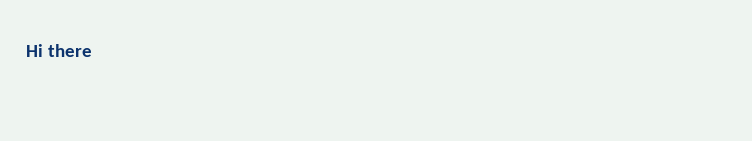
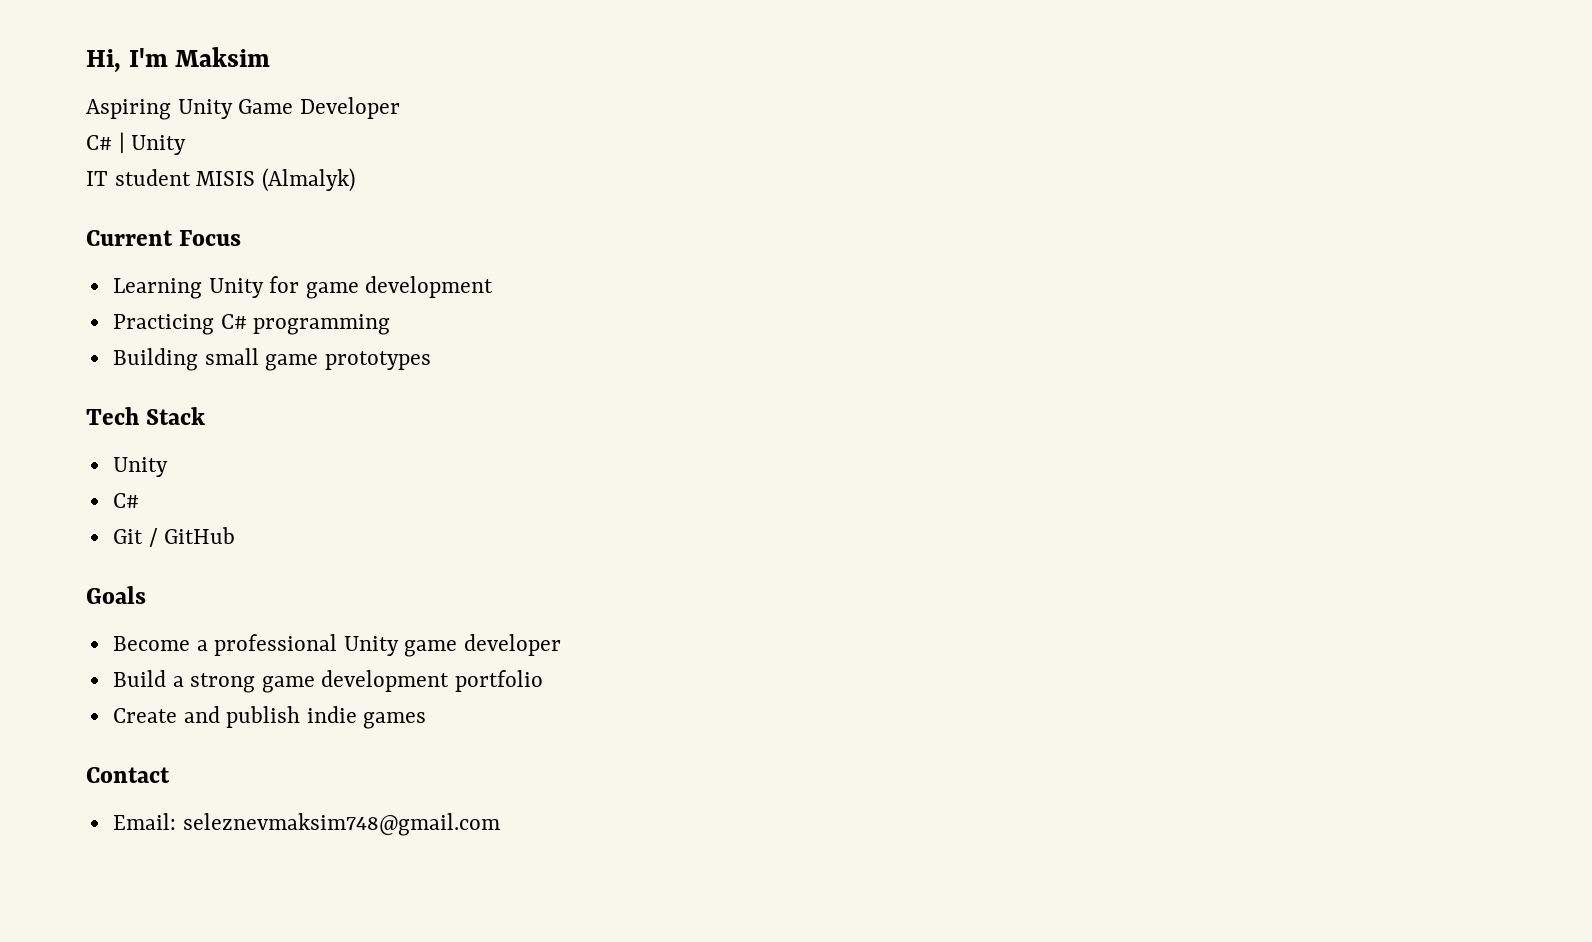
- Hi there
+ Hi, I'm Maksim
+ Aspiring Unity Game Developer
+ C# | Unity
+ IT student MISIS (Almalyk)
+ Current Focus
+ Learning Unity for game development
+ Practicing C# programming
+ Building small game prototypes
+ Tech Stack
+ Unity
+ C#
+ Git / GitHub
+ Goals
+ Become a professional Unity game developer
+ Build a strong game development portfolio
+ Create and publish indie games
+ Contact
+ Email: seleznevmaksim748@gmail.com

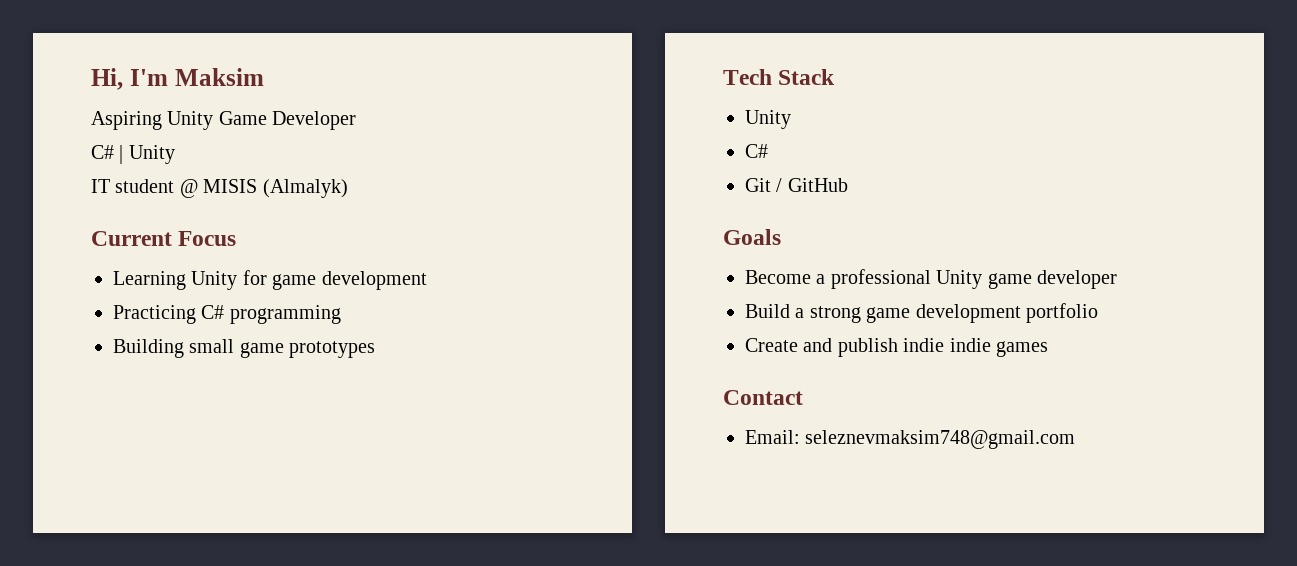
- IT student MISIS (Almalyk)
+ IT student @ MISIS (Almalyk)
- Create and publish indie games
+ Create and publish indie indie games

